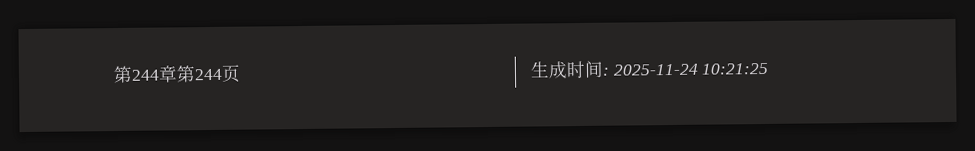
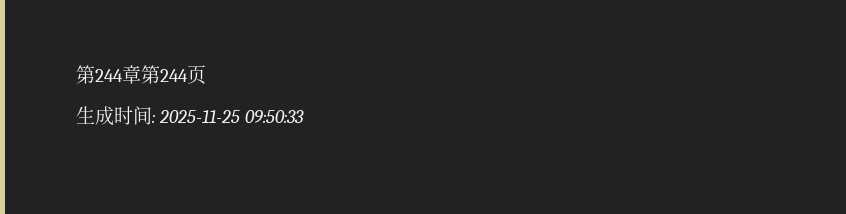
- 生成时间: 2025-11-24 10:21:25
+ 生成时间: 2025-11-25 09:50:33

